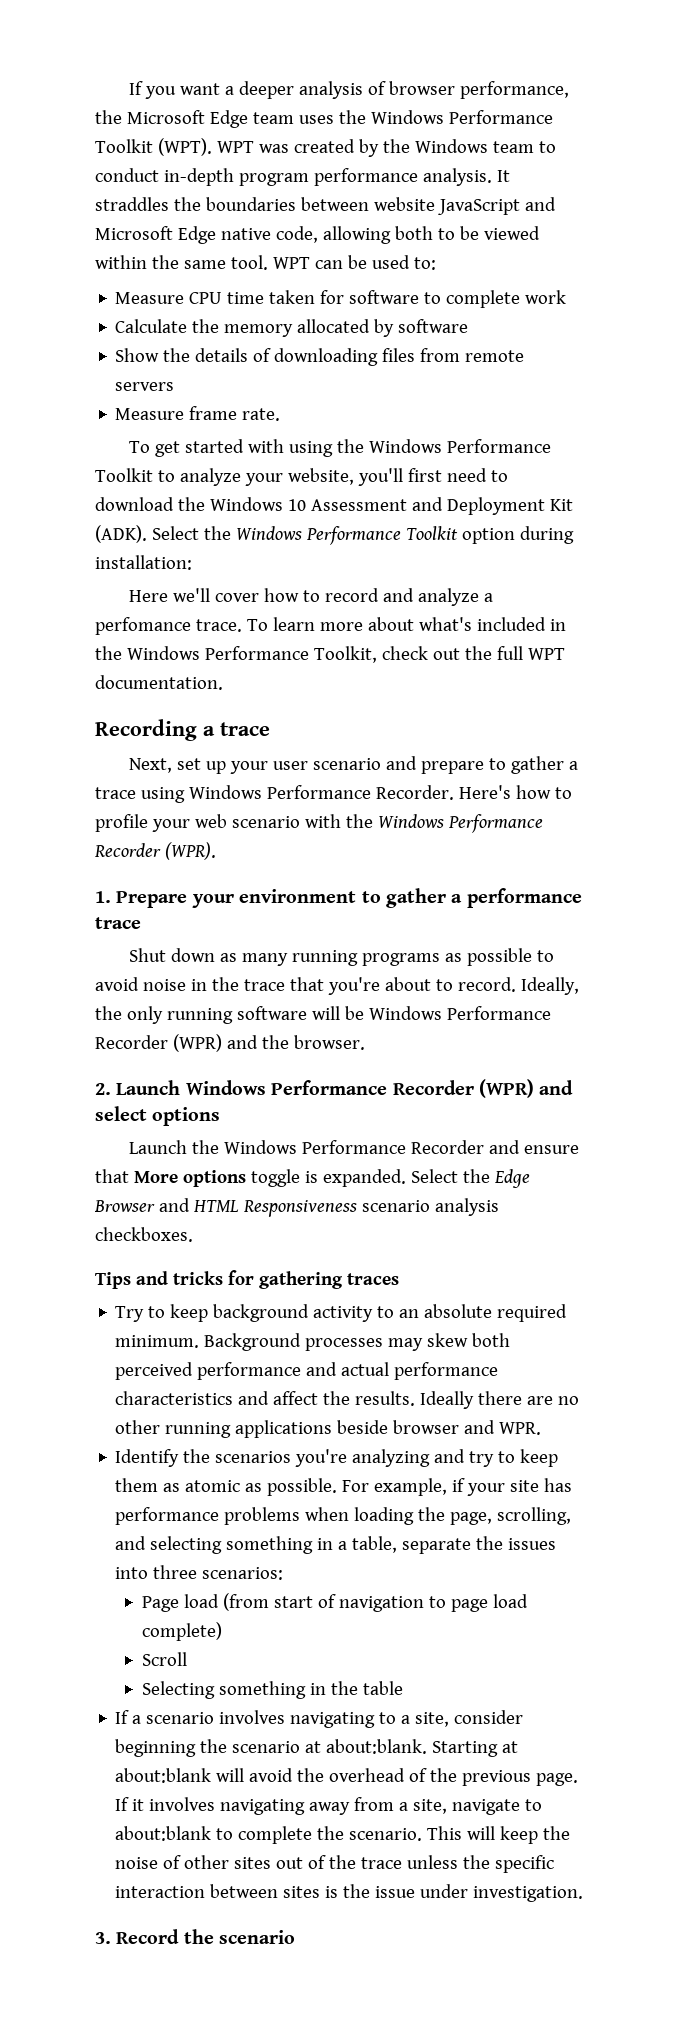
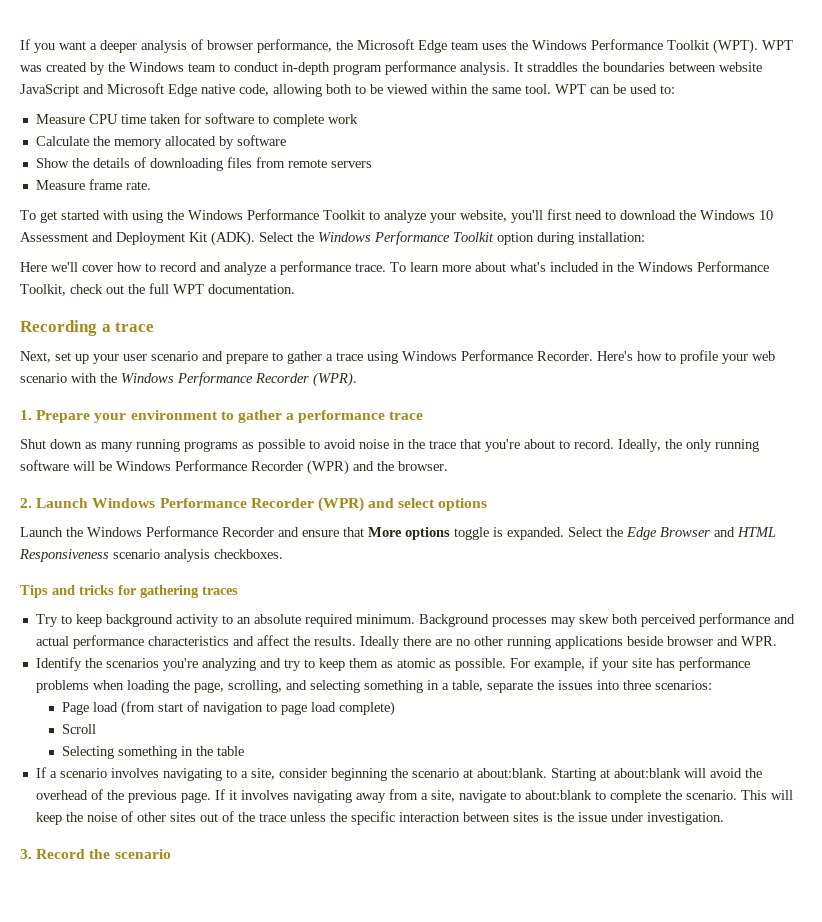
- Here we'll cover how to record and analyze a perfomance trace.
+ Here we'll cover how to record and analyze a performance trace.

